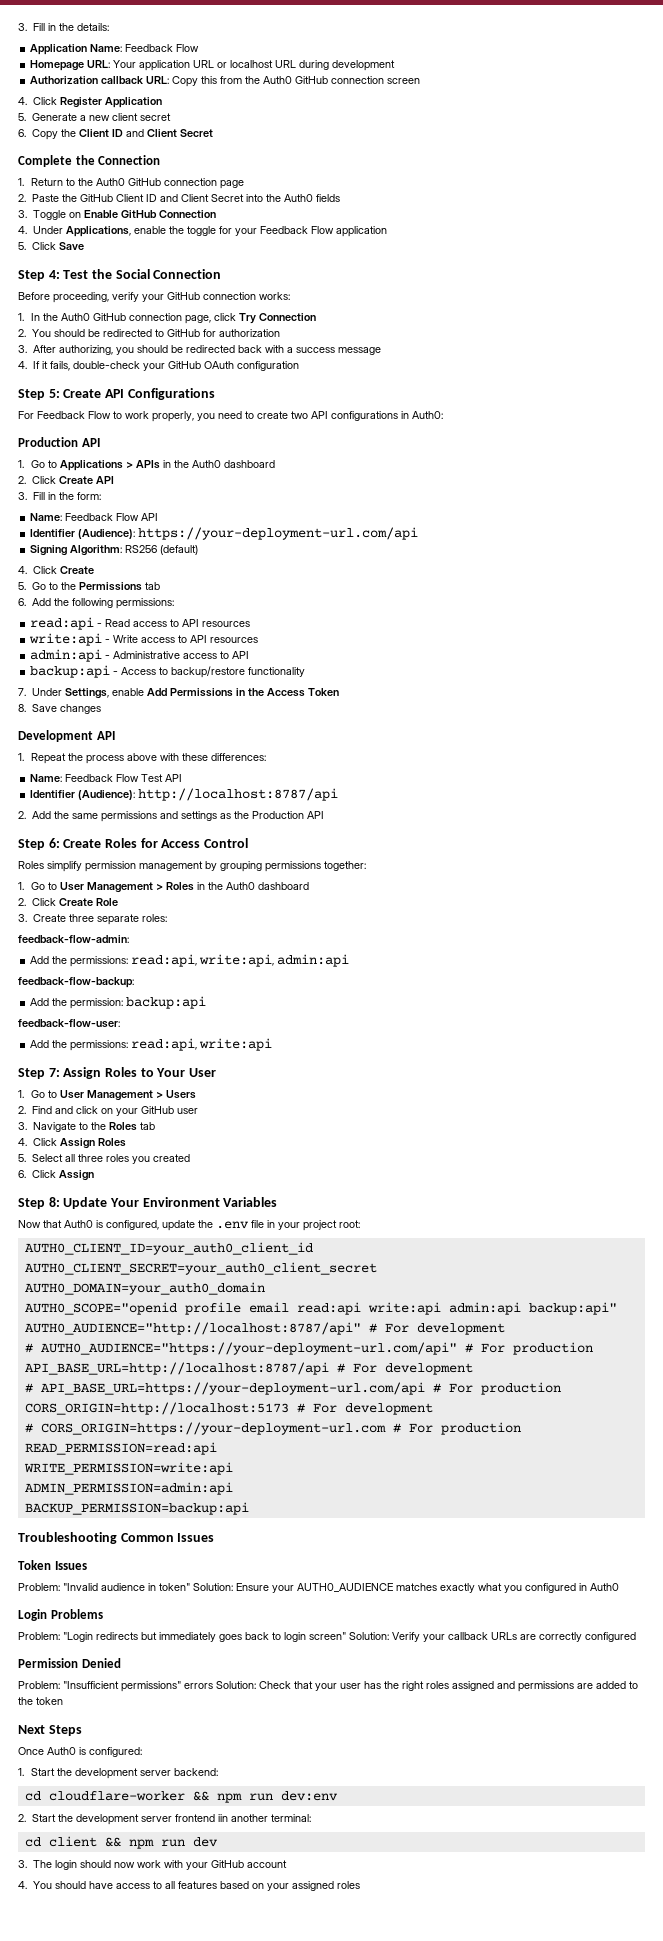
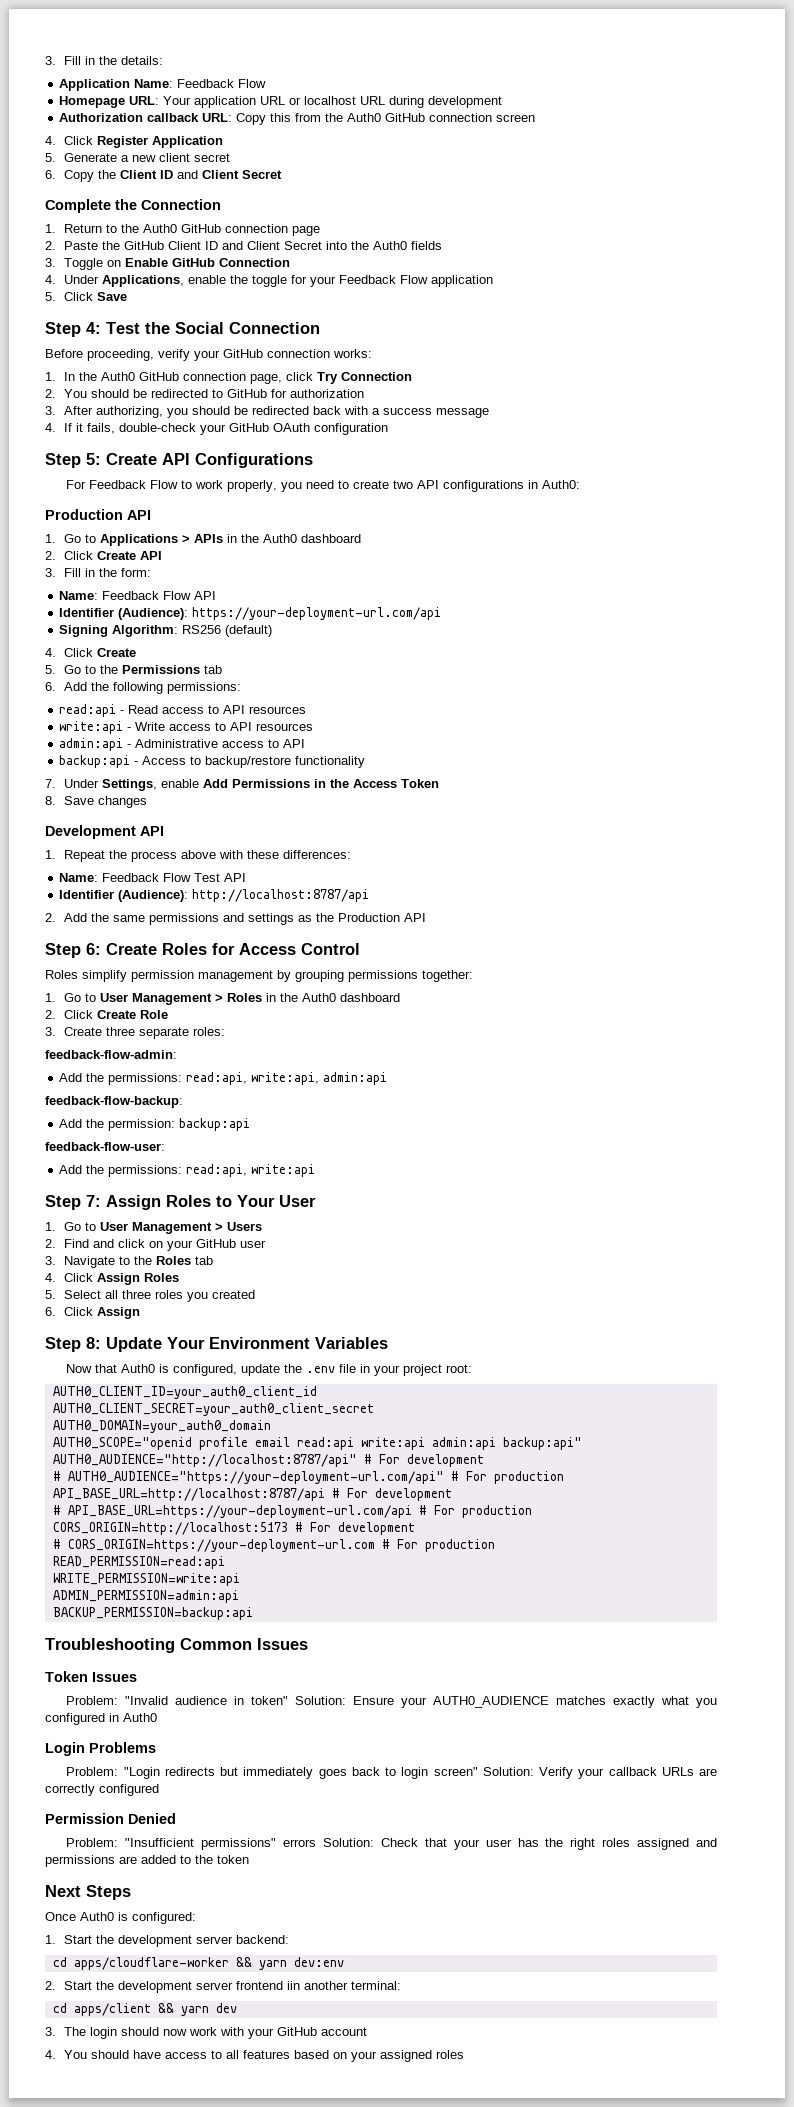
- cd cloudflare-worker && npm run dev:env
+ cd apps/cloudflare-worker && yarn dev:env
- cd client && npm run dev
+ cd apps/client && yarn dev

